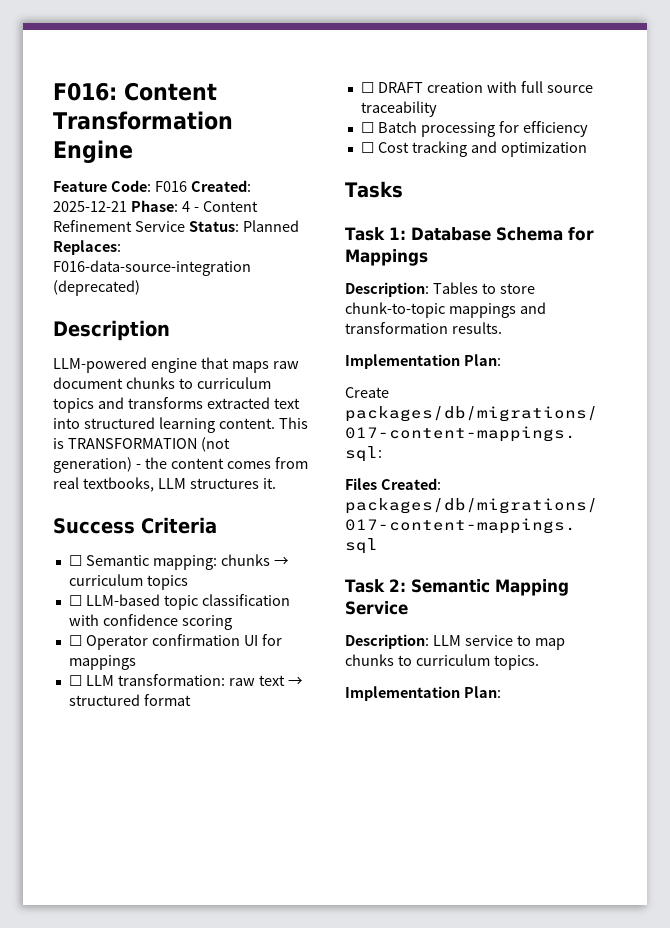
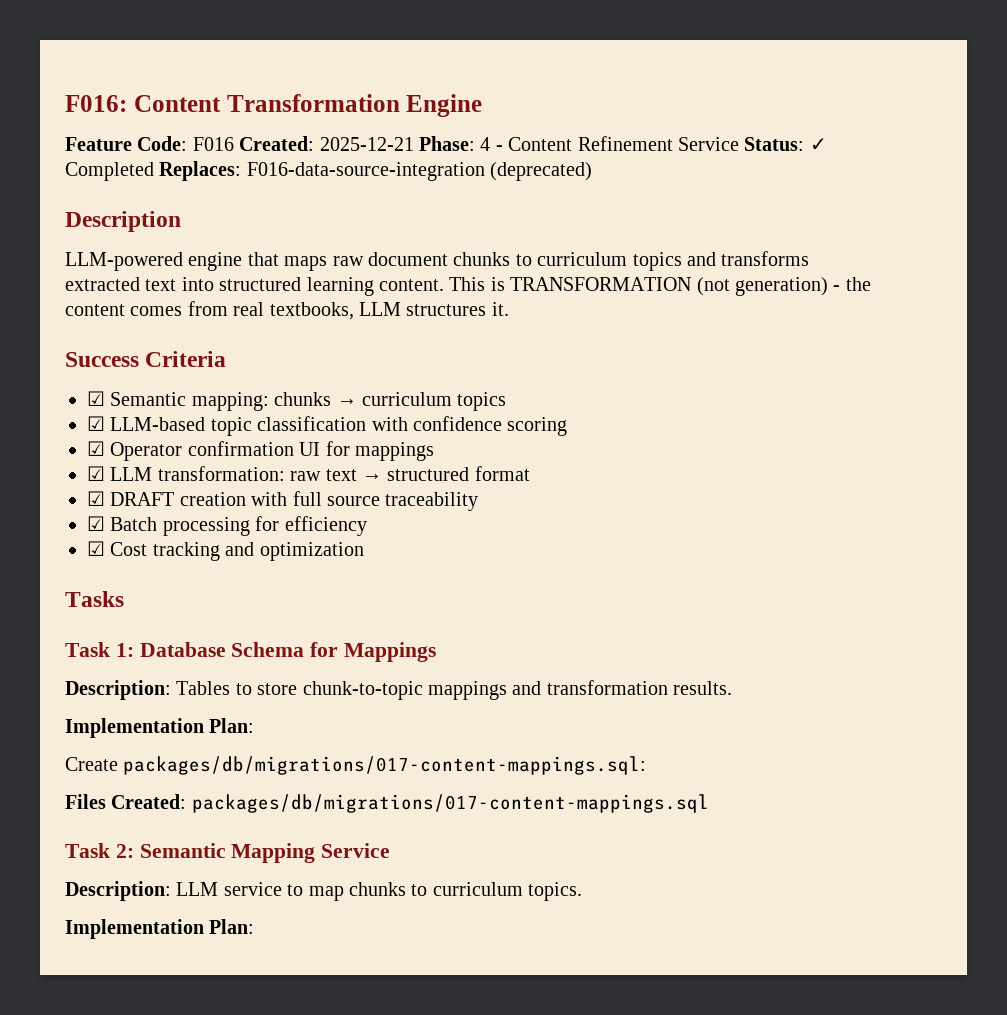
- Feature Code: F016 Created: 2025-12-21 Phase: 4 - Content Refinement Service Status: Planned Replaces: F016-data-source-integration (deprecated)
+ Feature Code: F016 Created: 2025-12-21 Phase: 4 - Content Refinement Service Status: ✓ Completed Replaces: F016-data-source-integration (deprecated)
- ☐ Semantic mapping: chunks → curriculum topics
+ ☑ Semantic mapping: chunks → curriculum topics
- ☐ LLM-based topic classification with confidence scoring
+ ☑ LLM-based topic classification with confidence scoring
- ☐ Operator confirmation UI for mappings
+ ☑ Operator confirmation UI for mappings
- ☐ LLM transformation: raw text → structured format
+ ☑ LLM transformation: raw text → structured format
- ☐ DRAFT creation with full source traceability
+ ☑ DRAFT creation with full source traceability
- ☐ Batch processing for efficiency
+ ☑ Batch processing for efficiency
- ☐ Cost tracking and optimization
+ ☑ Cost tracking and optimization

